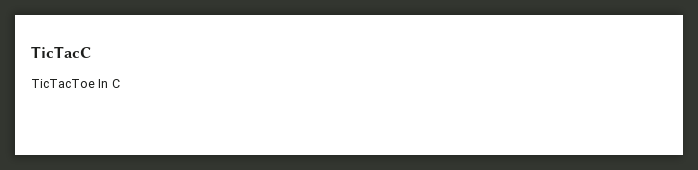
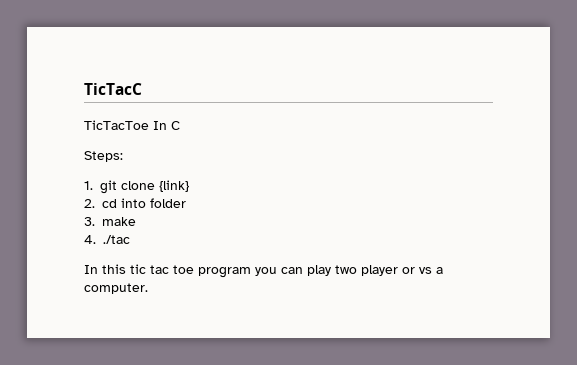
+ Steps:
+ 1. git clone {link}
+ 2. cd into folder
+ 3. make
+ 4. ./tac
+ In this tic tac toe program you can play two player or vs a computer.

